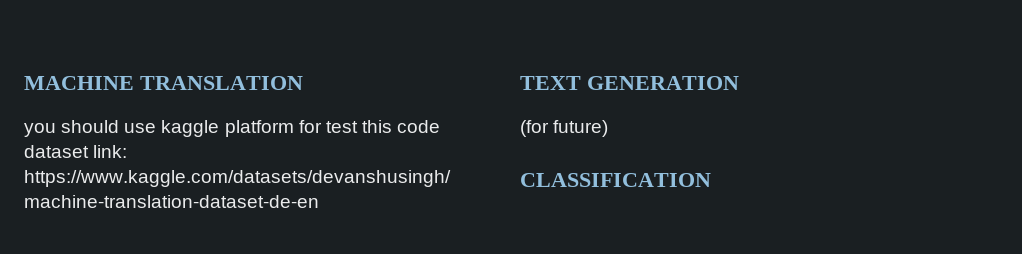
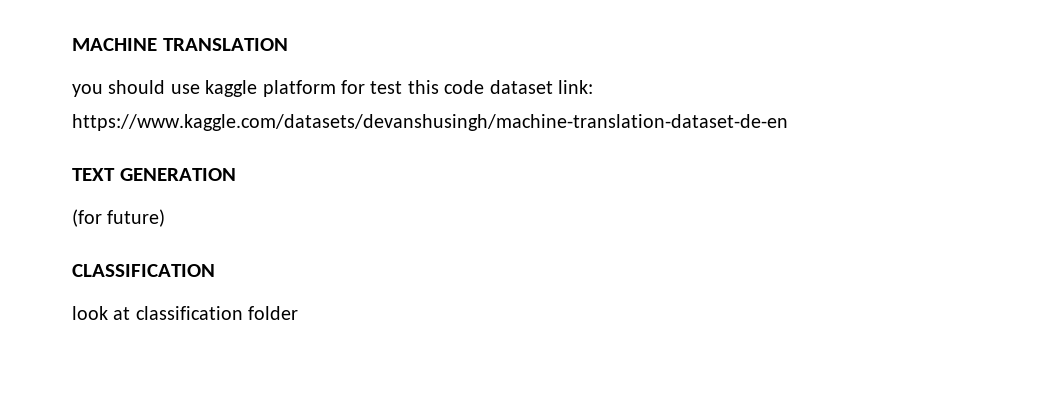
+ look at classification folder

